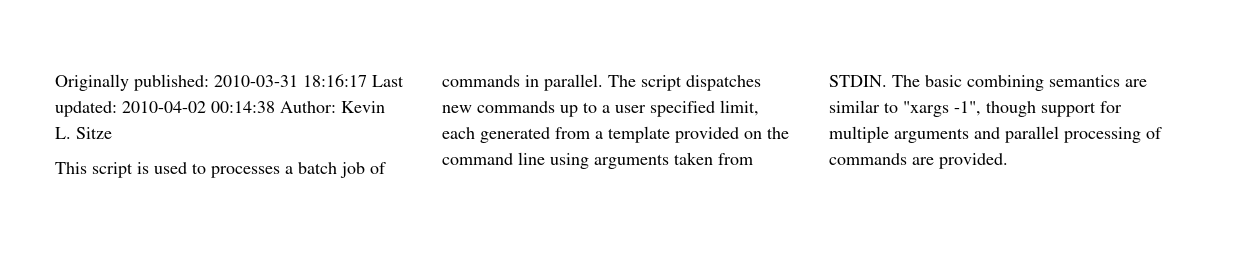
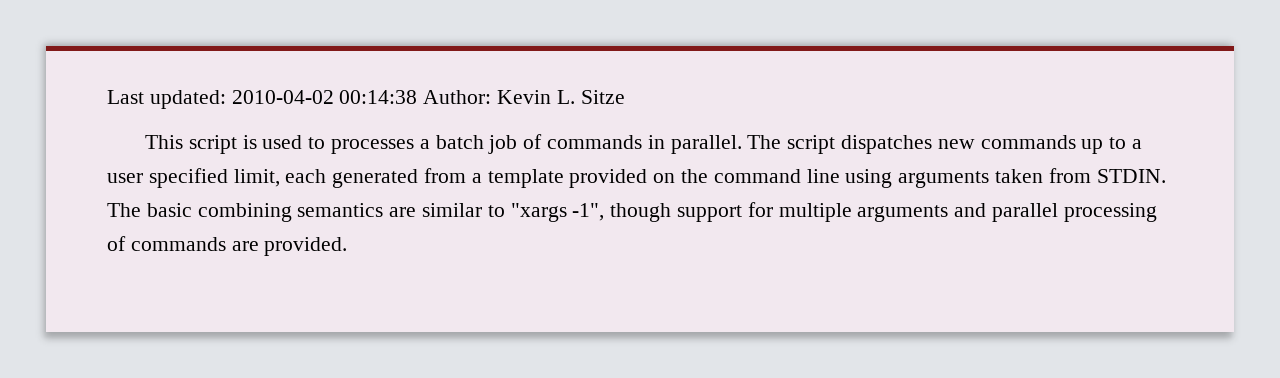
- Originally published: 2010-03-31 18:16:17 Last updated: 2010-04-02 00:14:38 Author: Kevin L. Sitze
+ Last updated: 2010-04-02 00:14:38 Author: Kevin L. Sitze

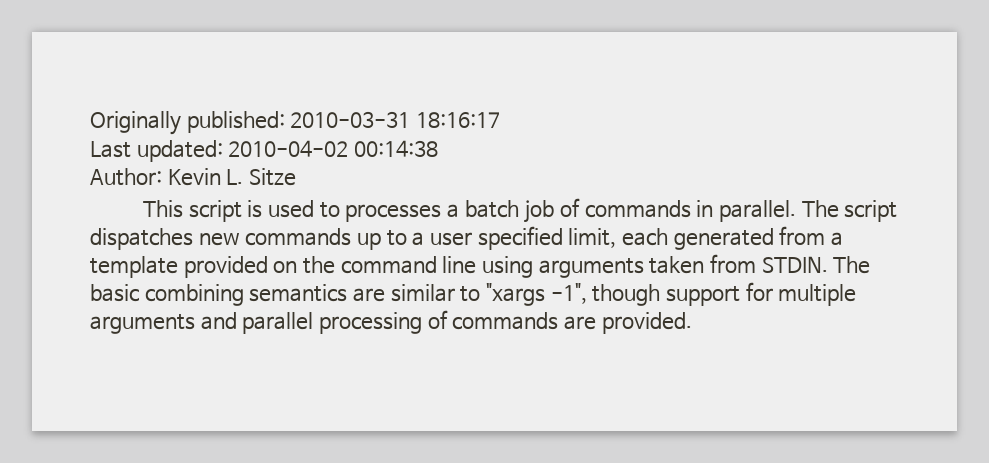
+ Originally published: 2010-03-31 18:16:17
- Last updated: 2010-04-02 00:14:38 Author: Kevin L. Sitze
+ Last updated: 2010-04-02 00:14:38
+ Author: Kevin L. Sitze

